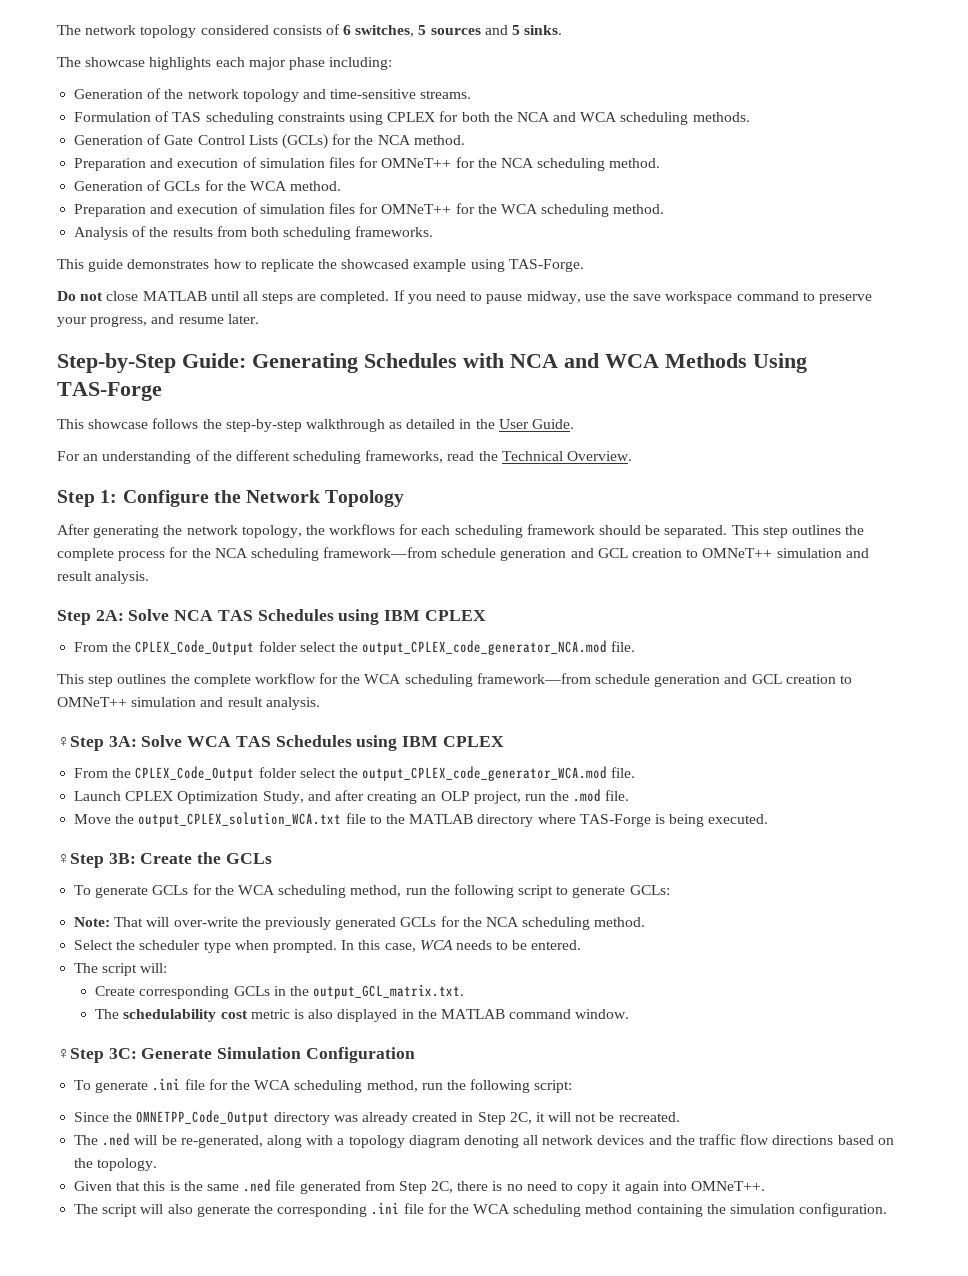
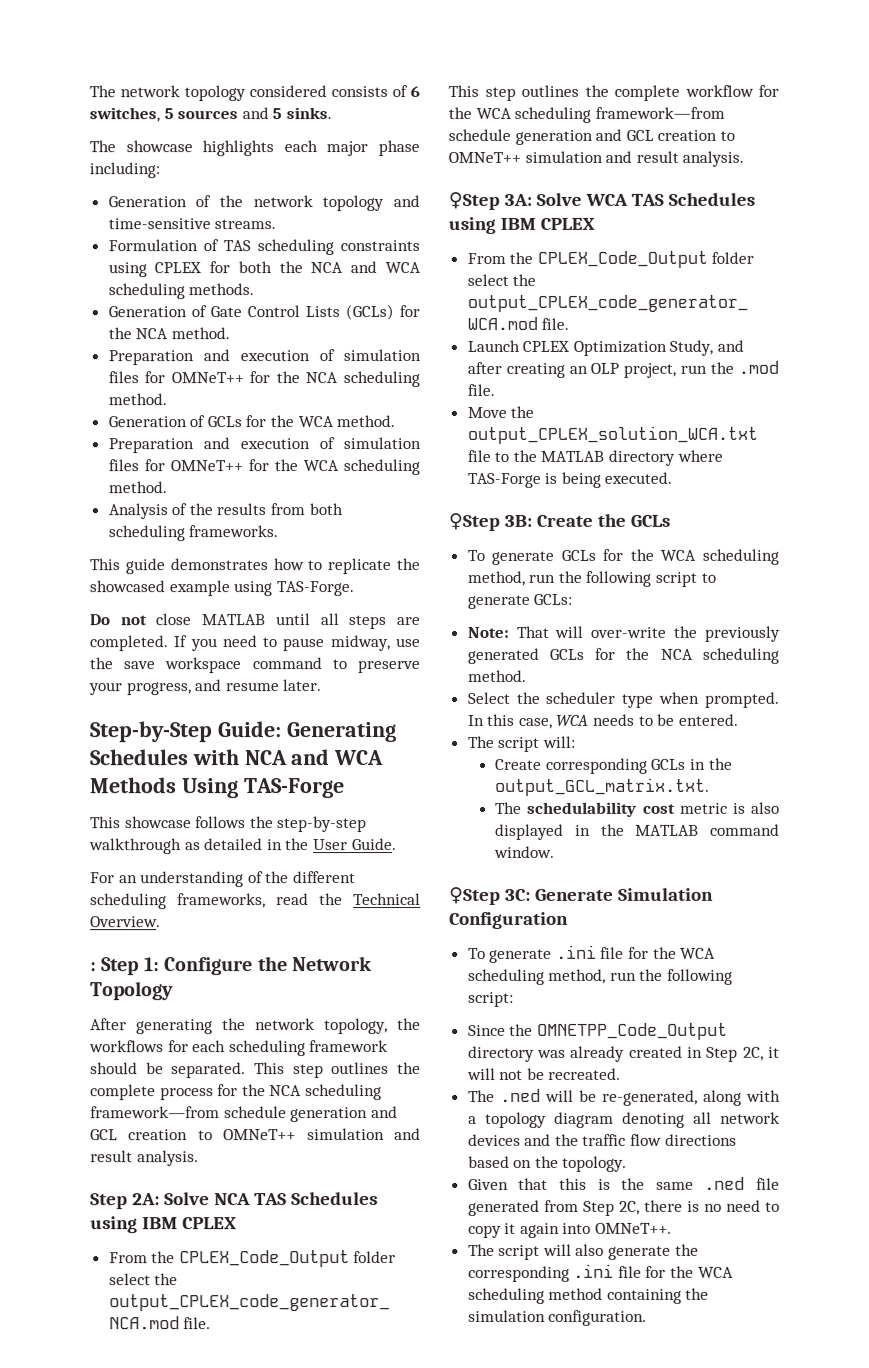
- Step 1: Configure the Network Topology
+ : Step 1: Configure the Network Topology

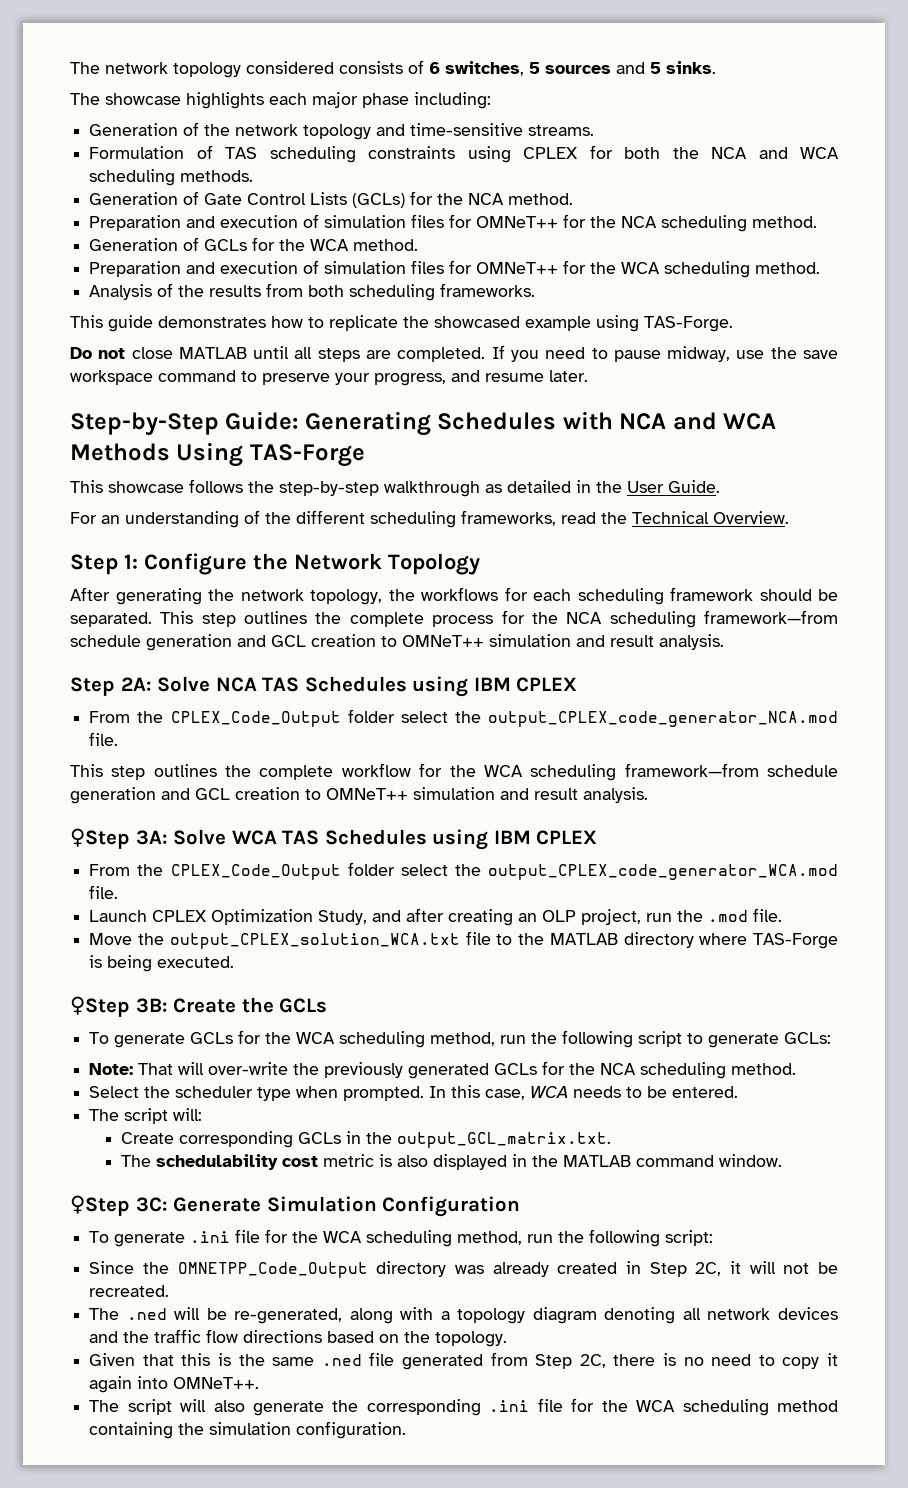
- : Step 1: Configure the Network Topology
+ Step 1: Configure the Network Topology

